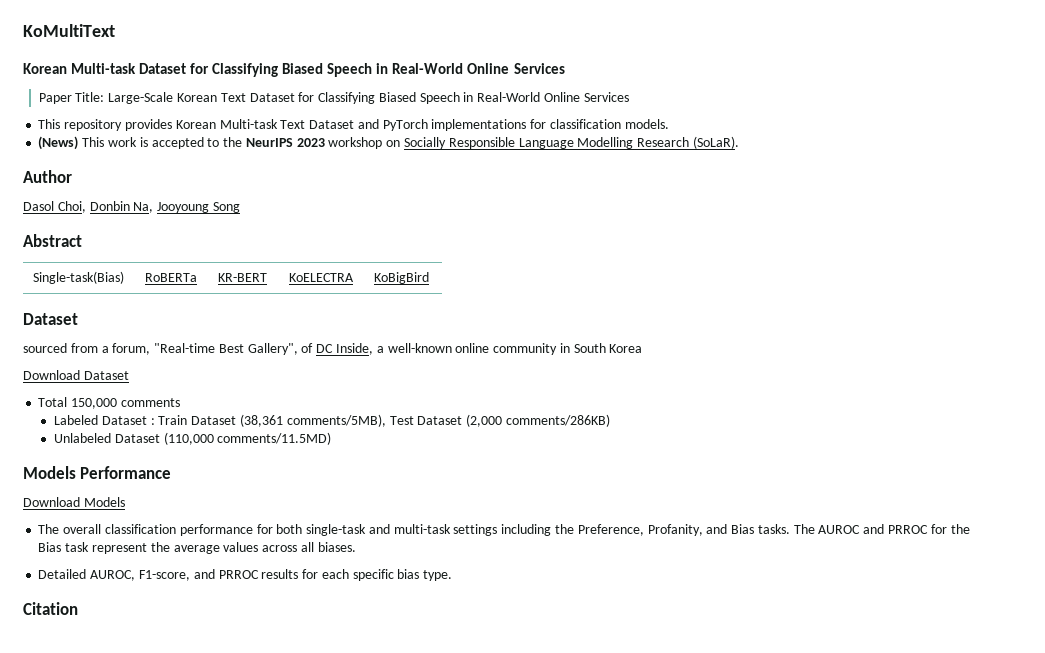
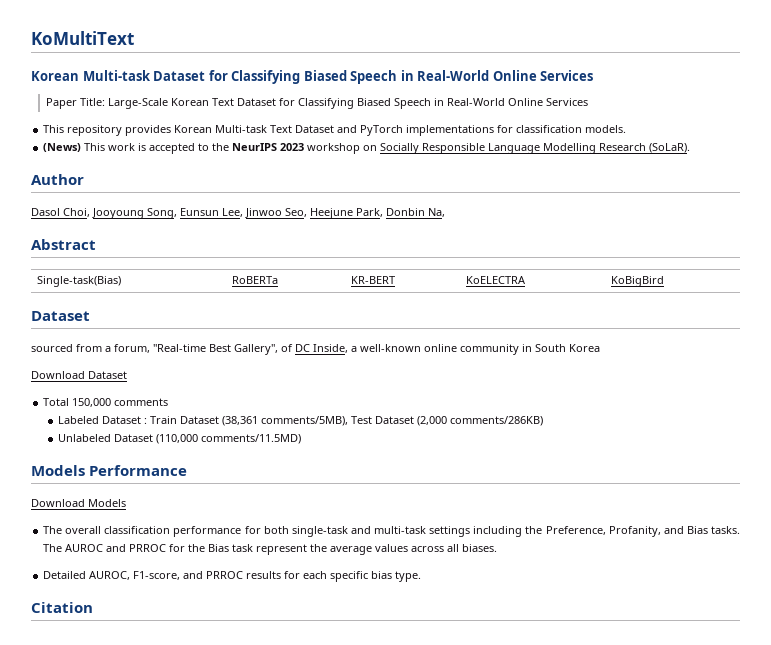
- Dasol Choi, Donbin Na, Jooyoung Song
+ Dasol Choi, Jooyoung Song, Eunsun Lee, Jinwoo Seo, Heejune Park, Donbin Na,

